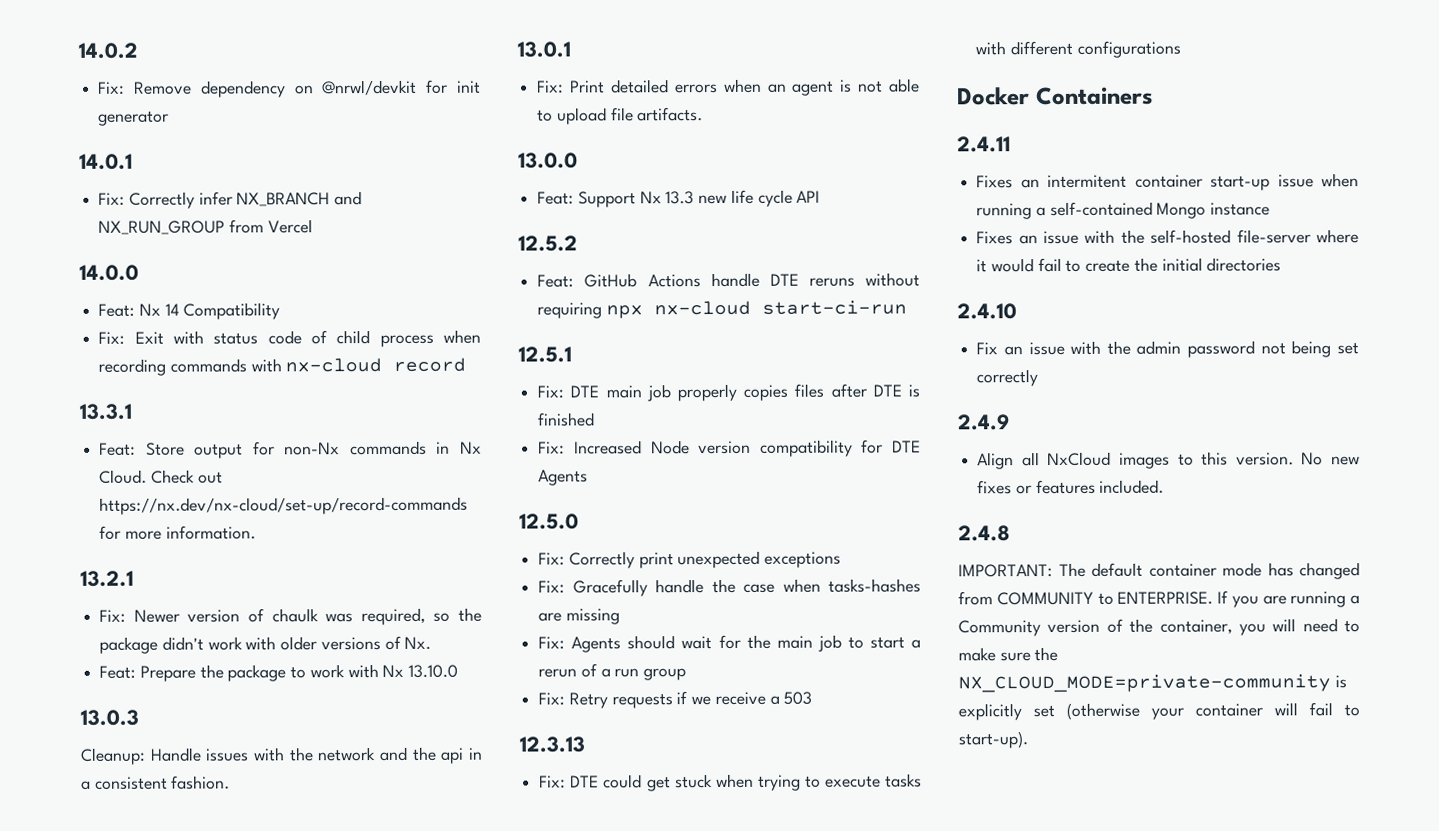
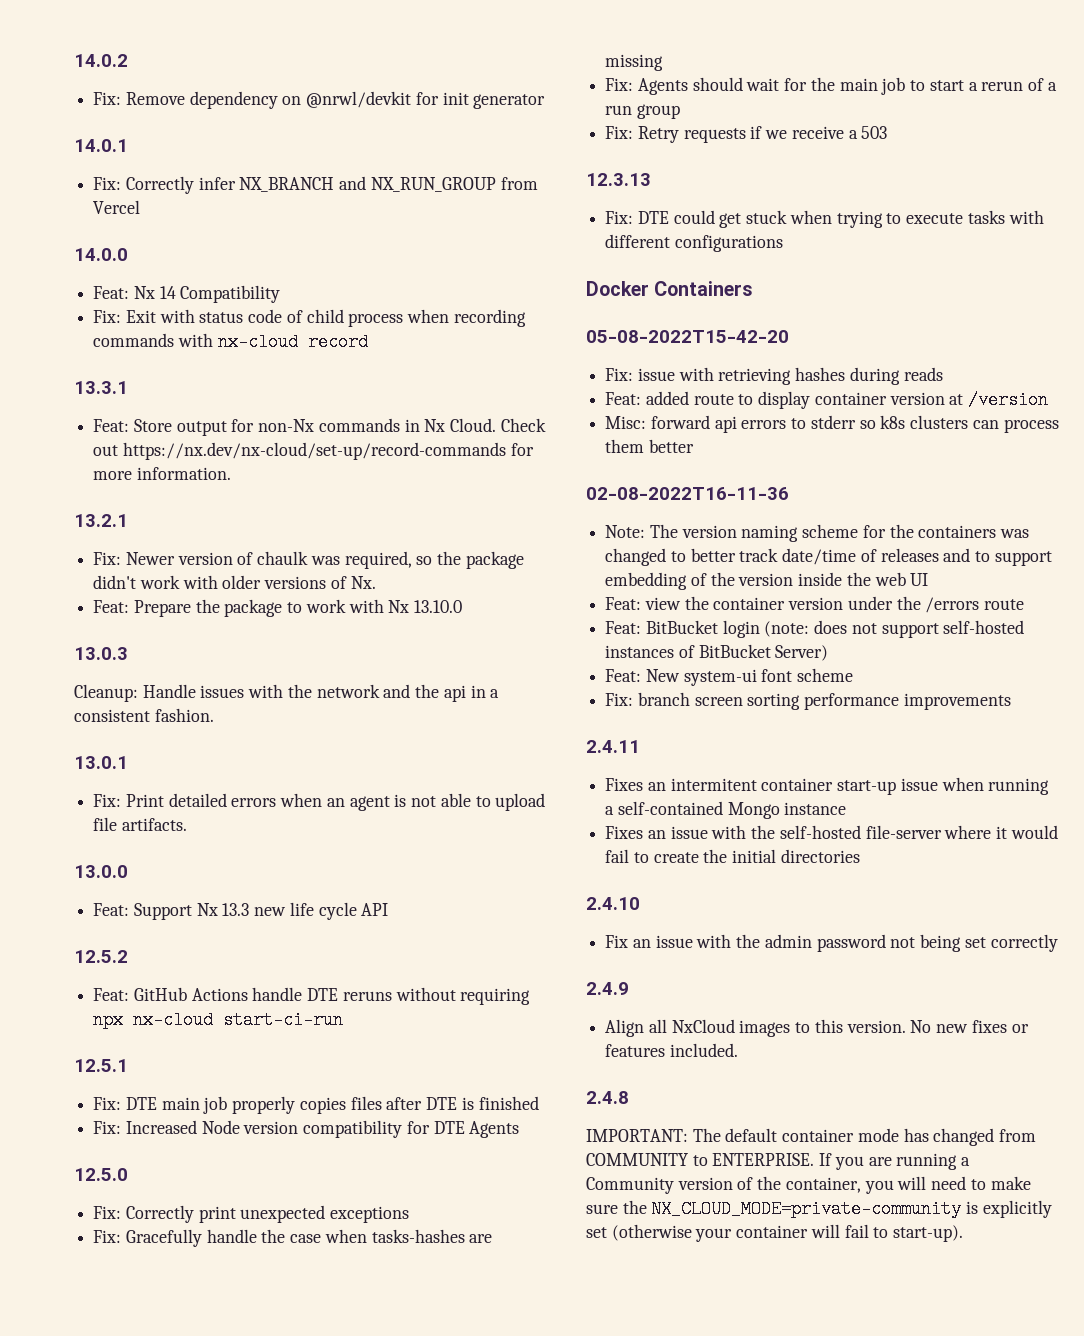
+ 05-08-2022T15-42-20
+ Fix: issue with retrieving hashes during reads
+ Feat: added route to display container version at /version
+ Misc: forward api errors to stderr so k8s clusters can process them better
+ 02-08-2022T16-11-36
+ Note: The version naming scheme for the containers was changed to better track date/time of releases and to support embedding of the version inside the web UI
+ Feat: view the container version under the /errors route
+ Feat: BitBucket login (note: does not support self-hosted instances of BitBucket Server)
+ Feat: New system-ui font scheme
+ Fix: branch screen sorting performance improvements

